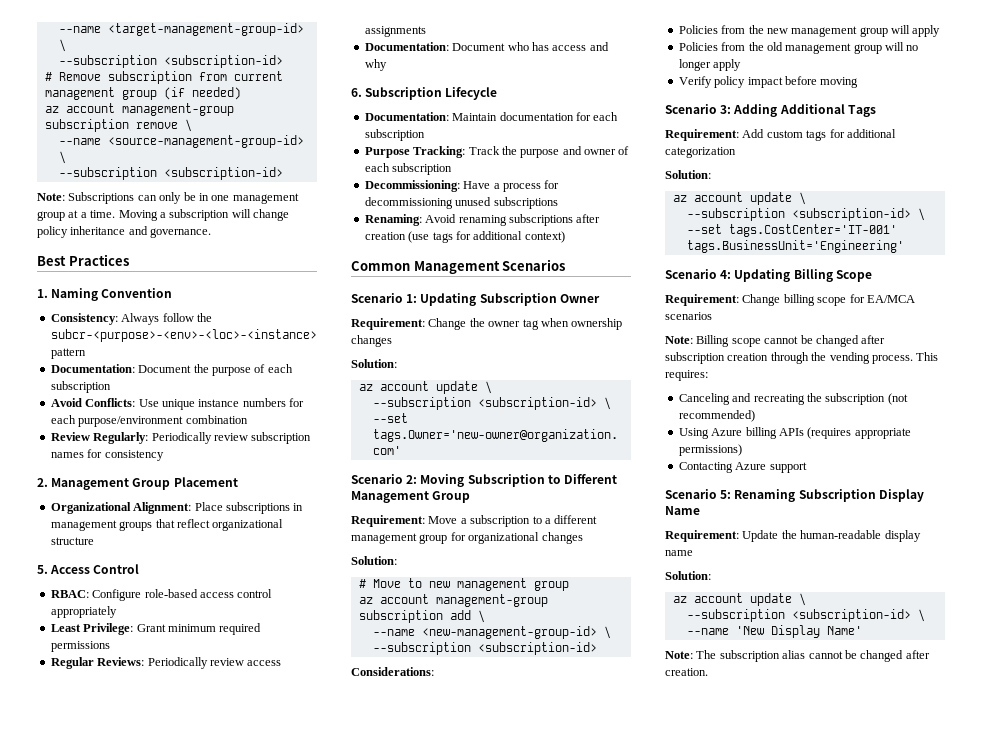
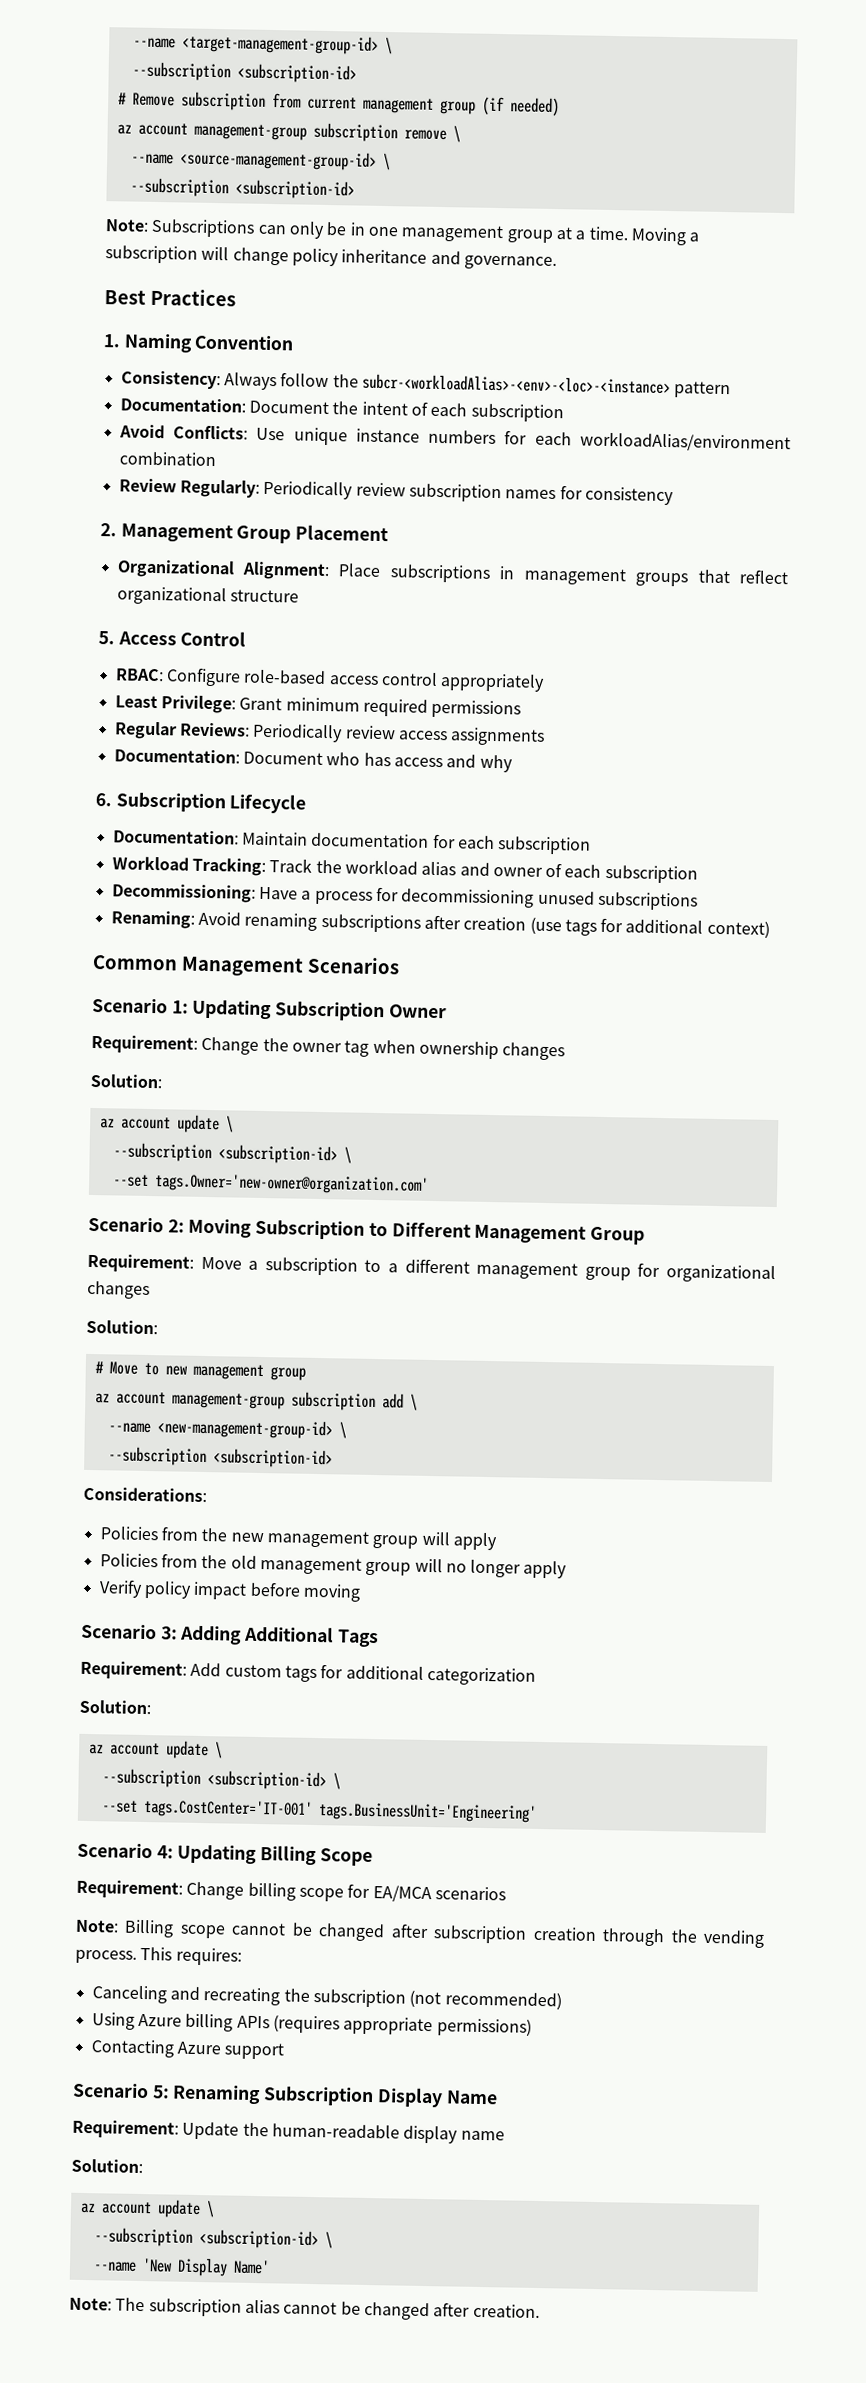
- Consistency: Always follow the subcr-<purpose>-<env>-<loc>-<instance> pattern
+ Consistency: Always follow the subcr-<workloadAlias>-<env>-<loc>-<instance> pattern
- Documentation: Document the purpose of each subscription
+ Documentation: Document the intent of each subscription
- Avoid Conflicts: Use unique instance numbers for each purpose/environment combination
+ Avoid Conflicts: Use unique instance numbers for each workloadAlias/environment combination
- Purpose Tracking: Track the purpose and owner of each subscription
+ Workload Tracking: Track the workload alias and owner of each subscription

